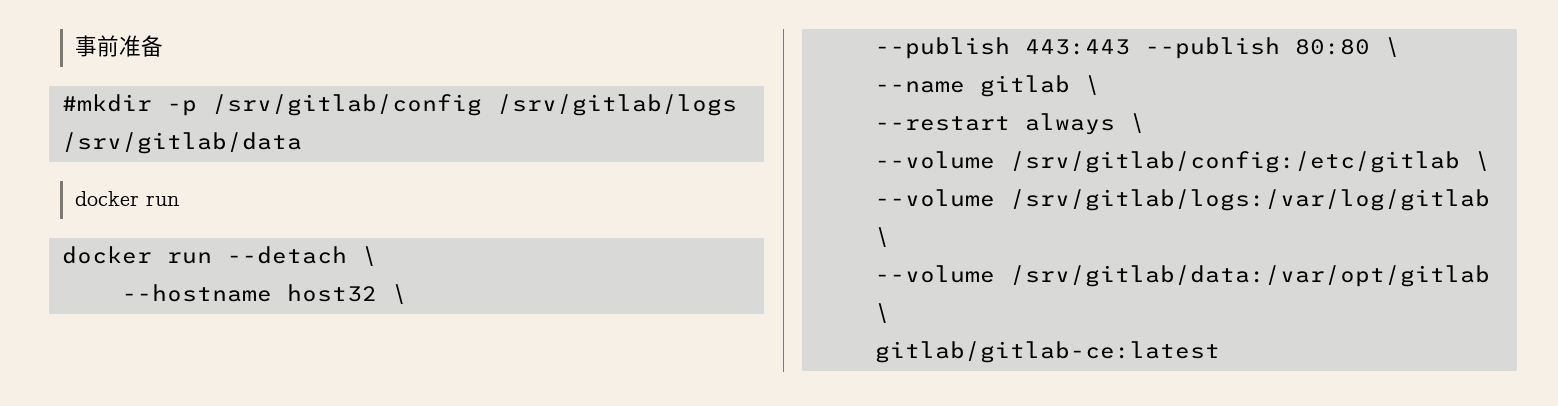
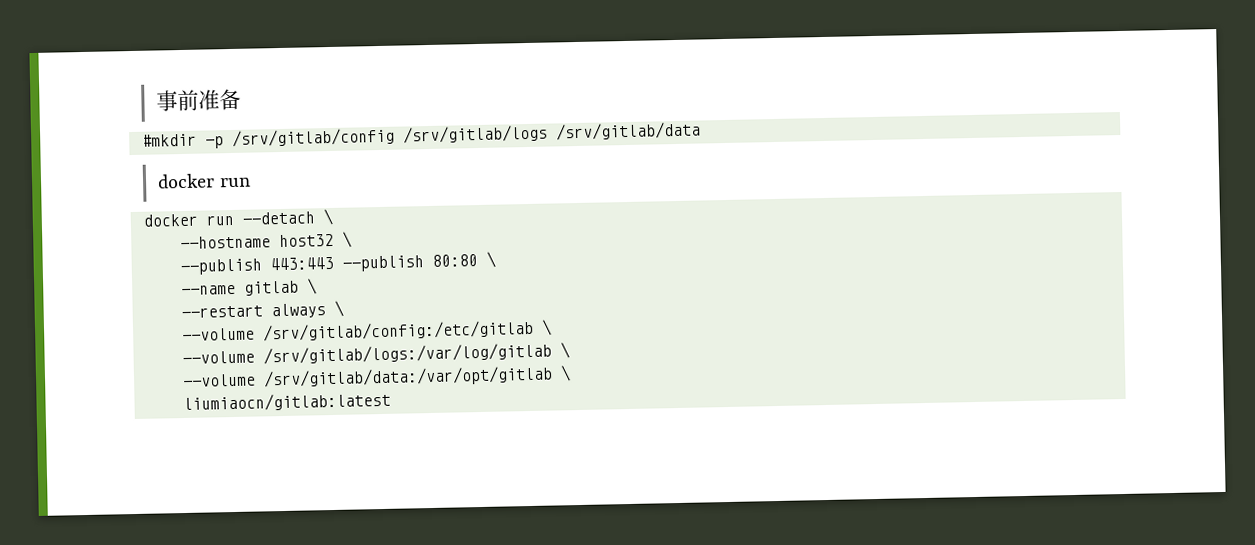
- gitlab/gitlab-ce:latest
+ liumiaocn/gitlab:latest

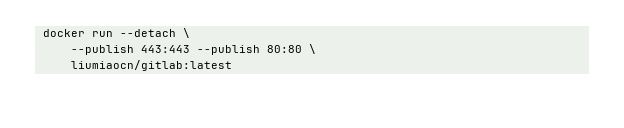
- 事前准备
- #mkdir -p /srv/gitlab/config /srv/gitlab/logs /srv/gitlab/data
- docker run
- --hostname host32 \
- --name gitlab \
- --restart always \
- --volume /srv/gitlab/config:/etc/gitlab \
- --volume /srv/gitlab/logs:/var/log/gitlab \
- --volume /srv/gitlab/data:/var/opt/gitlab \

